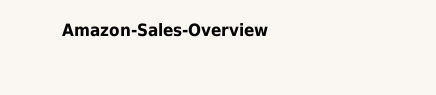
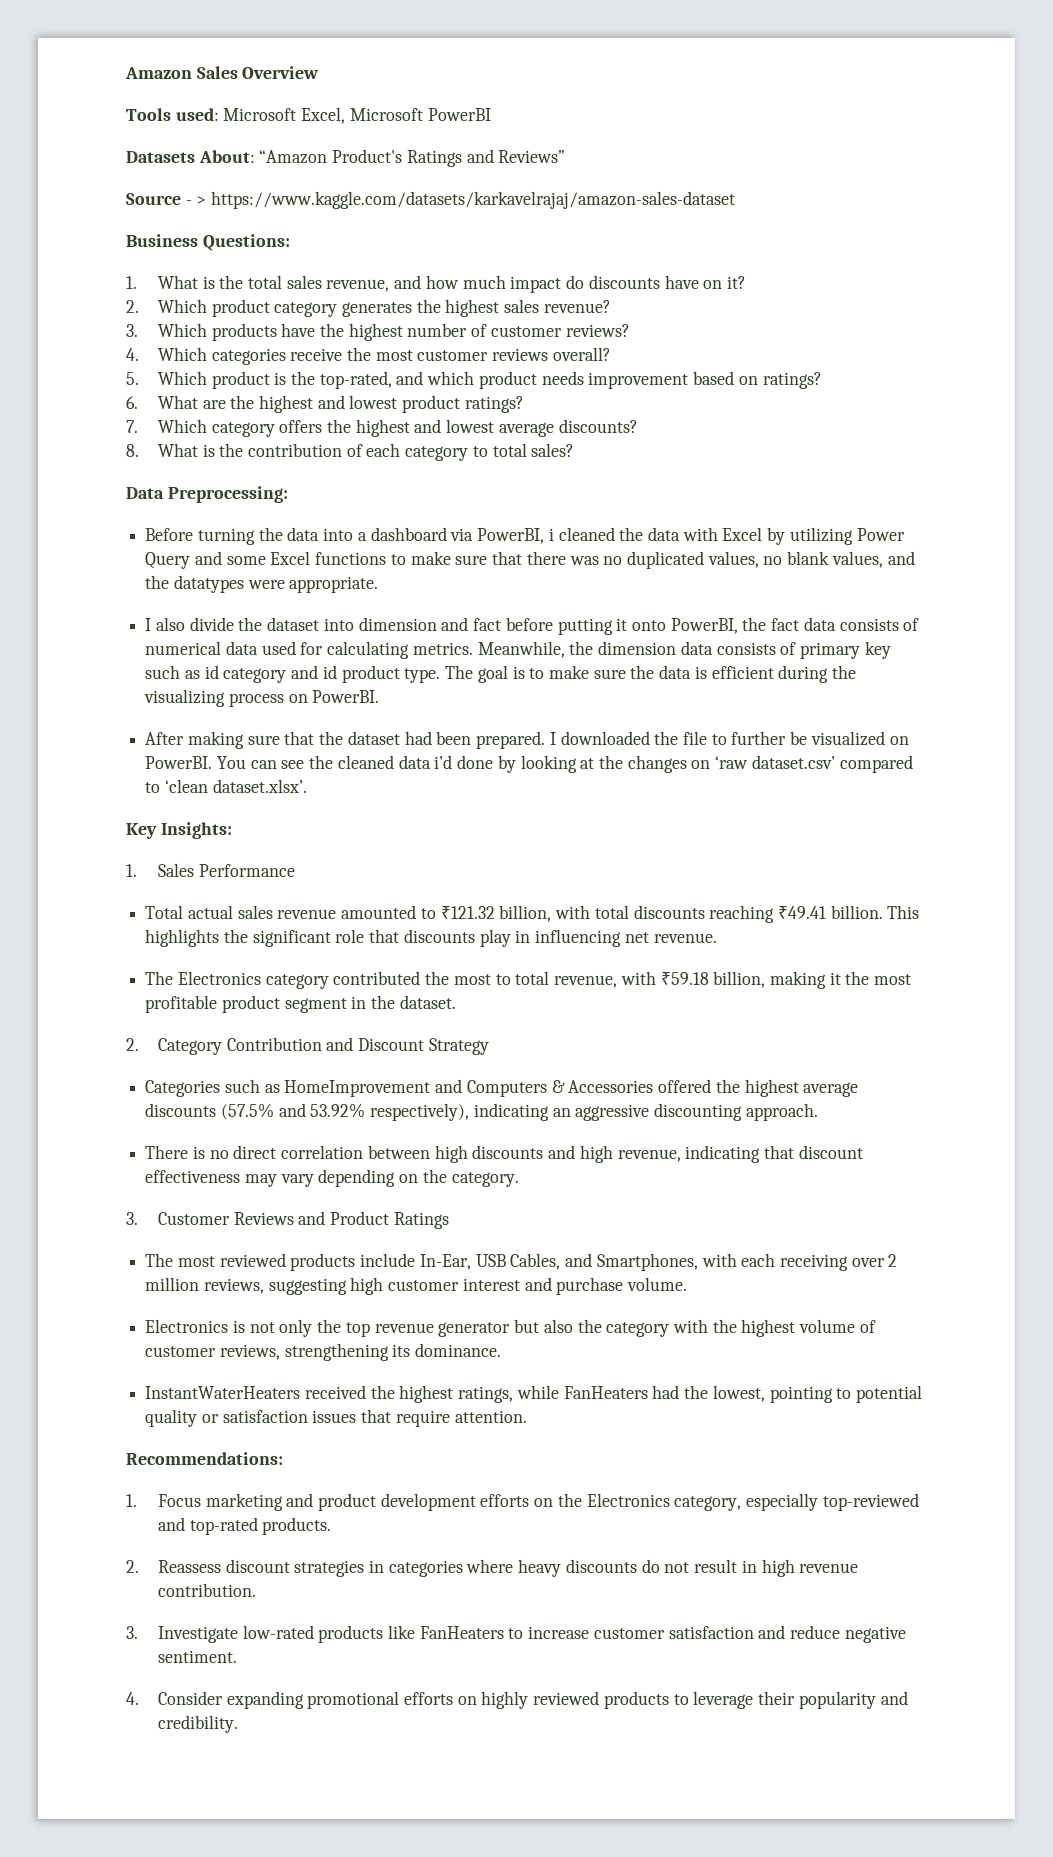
- Amazon-Sales-Overview
+ Amazon Sales Overview
+ Tools used: Microsoft Excel, Microsoft PowerBI
+ Datasets About: “Amazon Product's Ratings and Reviews”
+ Source - > https://www.kaggle.com/datasets/karkavelrajaj/amazon-sales-dataset
+ Business Questions:
+ 1. What is the total sales revenue, and how much impact do discounts have on it?
+ 2. Which product category generates the highest sales revenue?
+ 3. Which products have the highest number of customer reviews?
+ 4. Which categories receive the most customer reviews overall?
+ 5. Which product is the top-rated, and which product needs improvement based on ratings?
+ 6. What are the highest and lowest product ratings?
+ 7. Which category offers the highest and lowest average discounts?
+ 8. What is the contribution of each category to total sales?
+ Data Preprocessing:
+ Before turning the data into a dashboard via PowerBI, i cleaned the data with Excel by utilizing Power Query and some Excel functions to make sure that there was no duplicated values, no blank values, and the datatypes were appropriate.
+ I also divide the dataset into dimension and fact before putting it onto PowerBI, the fact data consists of numerical data used for calculating metrics. Meanwhile, the dimension data consists of primary key such as id category and id product type. The goal is to make sure the data is efficient during the visualizing process on PowerBI.
+ After making sure that the dataset had been prepared. I downloaded the file to further be visualized on PowerBI. You can see the cleaned data i’d done by looking at the changes on ‘raw dataset.csv’ compared to ‘clean dataset.xlsx’.
+ Key Insights:
+ 1. Sales Performance
+ Total actual sales revenue amounted to ₹121.32 billion, with total discounts reaching ₹49.41 billion. This highlights the significant role that discounts play in influencing net revenue.
+ The Electronics category contributed the most to total revenue, with ₹59.18 billion, making it the most profitable product segment in the dataset.
+ 2. Category Contribution and Discount Strategy
+ Categories such as HomeImprovement and Computers & Accessories offered the highest average discounts (57.5% and 53.92% respectively), indicating an aggressive discounting approach.
+ There is no direct correlation between high discounts and high revenue, indicating that discount effectiveness may vary depending on the category.
+ 3. Customer Reviews and Product Ratings
+ The most reviewed products include In-Ear, USB Cables, and Smartphones, with each receiving over 2 million reviews, suggesting high customer interest and purchase volume.
+ Electronics is not only the top revenue generator but also the category with the highest volume of customer reviews, strengthening its dominance.
+ InstantWaterHeaters received the highest ratings, while FanHeaters had the lowest, pointing to potential quality or satisfaction issues that require attention.
+ Recommendations:
+ 1. Focus marketing and product development efforts on the Electronics category, especially top-reviewed and top-rated products.
+ 2. Reassess discount strategies in categories where heavy discounts do not result in high revenue contribution.
+ 3. Investigate low-rated products like FanHeaters to increase customer satisfaction and reduce negative sentiment.
+ 4. Consider expanding promotional efforts on highly reviewed products to leverage their popularity and credibility.

